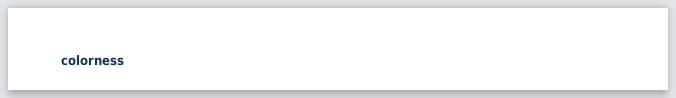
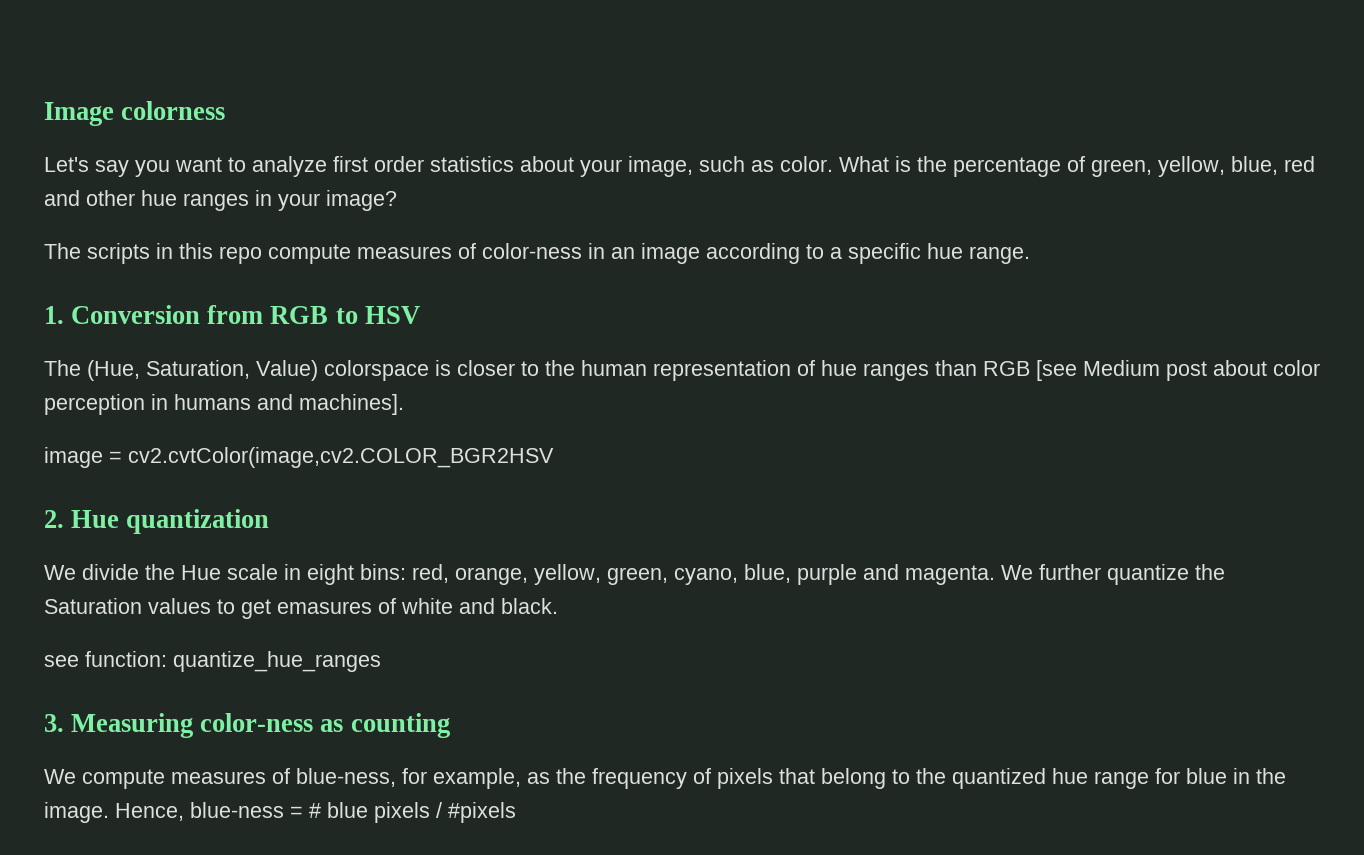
- colorness
+ Image colorness
+ Let's say you want to analyze first order statistics about your image, such as color. What is the percentage of green, yellow, blue, red and other hue ranges in your image?
+ The scripts in this repo compute measures of color-ness in an image according to a specific hue range.
+ 1. Conversion from RGB to HSV
+ The (Hue, Saturation, Value) colorspace is closer to the human representation of hue ranges than RGB [see Medium post about color perception in humans and machines].
+ image = cv2.cvtColor(image,cv2.COLOR_BGR2HSV
+ 2. Hue quantization
+ We divide the Hue scale in eight bins: red, orange, yellow, green, cyano, blue, purple and magenta. We further quantize the Saturation values to get emasures of white and black.
+ see function: quantize_hue_ranges
+ 3. Measuring color-ness as counting
+ We compute measures of blue-ness, for example, as the frequency of pixels that belong to the quantized hue range for blue in the image. Hence, blue-ness = # blue pixels / #pixels

